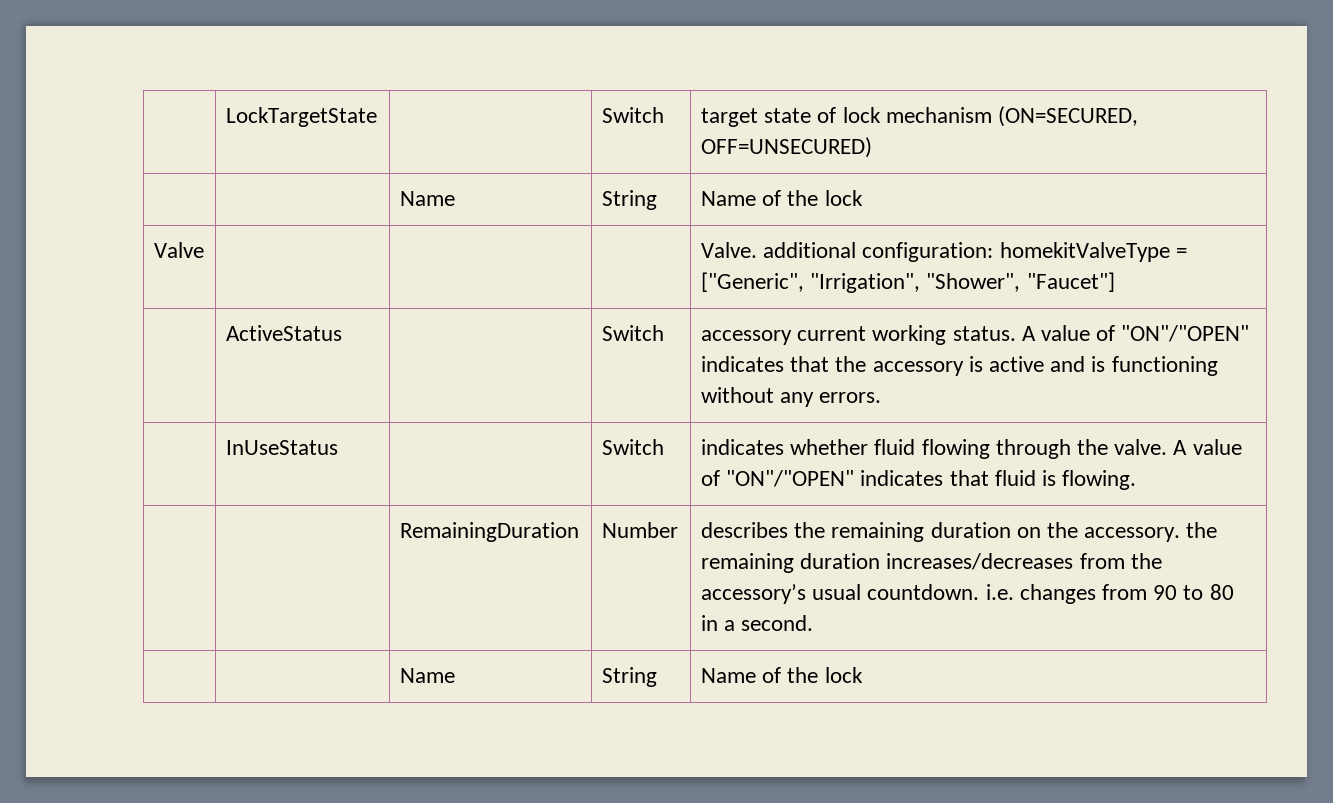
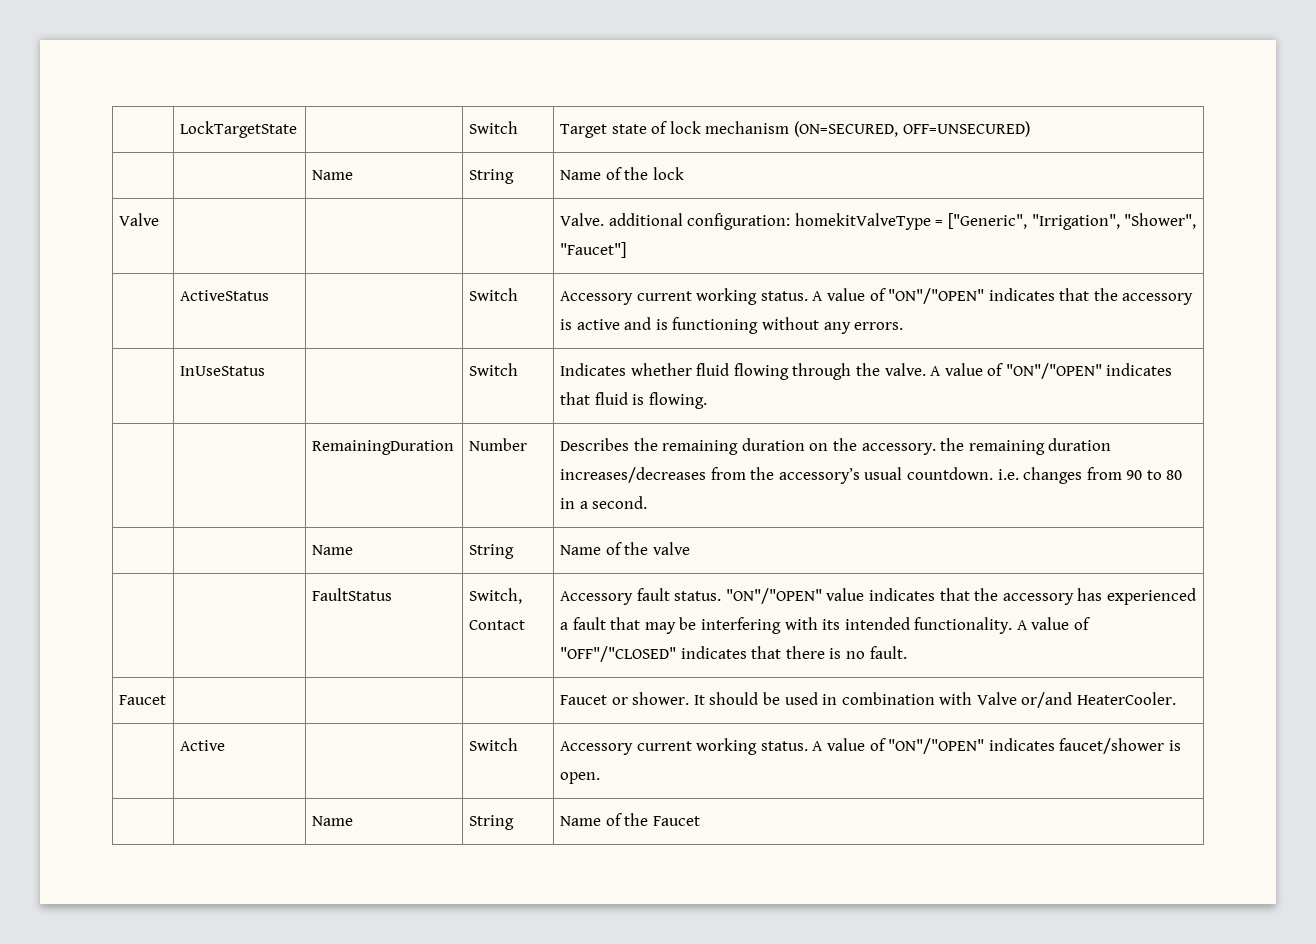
- | LockTargetState | | Switch | target state of lock mechanism (ON=SECURED, OFF=UNSECURED)
+ | LockTargetState | | Switch | Target state of lock mechanism (ON=SECURED, OFF=UNSECURED)
- | ActiveStatus | | Switch | accessory current working status. A value of "ON"/"OPEN" indicates that the accessory is active and is functioning without any errors.
+ | ActiveStatus | | Switch | Accessory current working status. A value of "ON"/"OPEN" indicates that the accessory is active and is functioning without any errors.
- | InUseStatus | | Switch | indicates whether fluid flowing through the valve. A value of "ON"/"OPEN" indicates that fluid is flowing.
+ | InUseStatus | | Switch | Indicates whether fluid flowing through the valve. A value of "ON"/"OPEN" indicates that fluid is flowing.
- | | RemainingDuration | Number | describes the remaining duration on the accessory. the remaining duration increases/decreases from the accessoryʼs usual countdown. i.e. changes from 90 to 80 in a second.
- | | Name | String | Name of the lock
+ | | RemainingDuration | Number | Describes the remaining duration on the accessory. the remaining duration increases/decreases from the accessoryʼs usual countdown. i.e. changes from 90 to 80 in a second.
+ | | Name | String | Name of the valve
+ | | FaultStatus | Switch, Contact | Accessory fault status. "ON"/"OPEN" value indicates that the accessory has experienced a fault that may be interfering with its intended functionality. A value of "OFF"/"CLOSED" indicates that there is no fault.
+ Faucet | | | | Faucet or shower. It should be used in combination with Valve or/and HeaterCooler.
+ | Active | | Switch | Accessory current working status. A value of "ON"/"OPEN" indicates faucet/shower is open.
+ | | Name | String | Name of the Faucet

